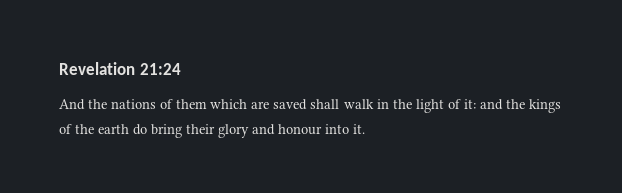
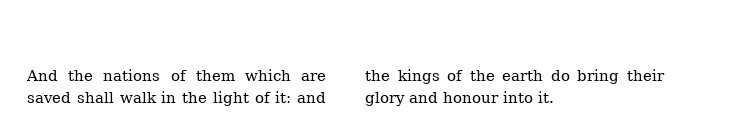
- Revelation 21:24

